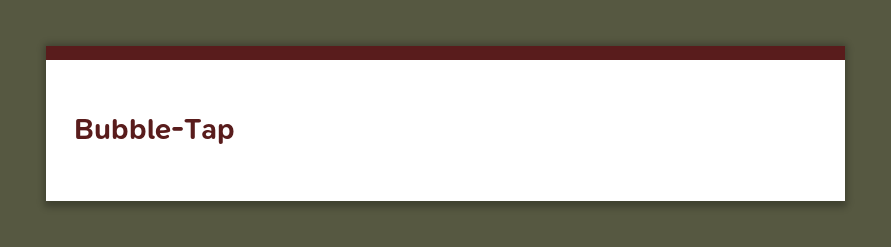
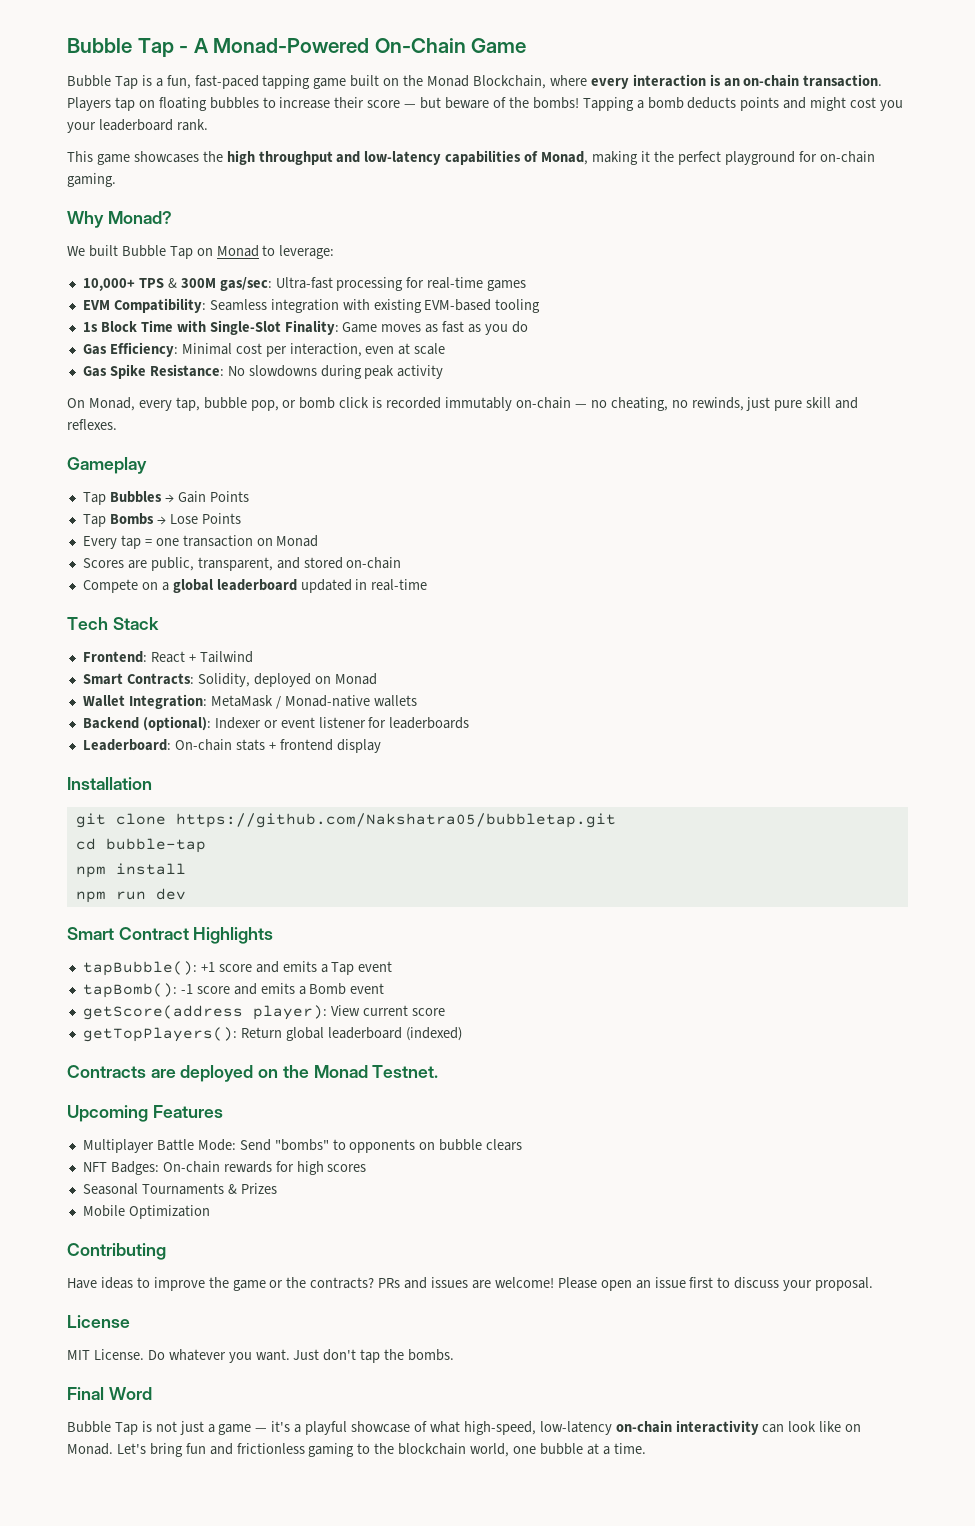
- Bubble-Tap
+ Bubble Tap - A Monad-Powered On-Chain Game
+ Bubble Tap is a fun, fast-paced tapping game built on the Monad Blockchain, where every interaction is an on-chain transaction. Players tap on floating bubbles to increase their score — but beware of the bombs! Tapping a bomb deducts points and might cost you your leaderboard rank.
+ This game showcases the high throughput and low-latency capabilities of Monad, making it the perfect playground for on-chain gaming.
+ Why Monad?
+ We built Bubble Tap on Monad to leverage:
+ 10,000+ TPS & 300M gas/sec: Ultra-fast processing for real-time games
+ EVM Compatibility: Seamless integration with existing EVM-based tooling
+ 1s Block Time with Single-Slot Finality: Game moves as fast as you do
+ Gas Efficiency: Minimal cost per interaction, even at scale
+ Gas Spike Resistance: No slowdowns during peak activity
+ On Monad, every tap, bubble pop, or bomb click is recorded immutably on-chain — no cheating, no rewinds, just pure skill and reflexes.
+ Gameplay
+ Tap Bubbles → Gain Points
+ Tap Bombs → Lose Points
+ Every tap = one transaction on Monad
+ Scores are public, transparent, and stored on-chain
+ Compete on a global leaderboard updated in real-time
+ Tech Stack
+ Frontend: React + Tailwind
+ Smart Contracts: Solidity, deployed on Monad
+ Wallet Integration: MetaMask / Monad-native wallets
+ Backend (optional): Indexer or event listener for leaderboards
+ Leaderboard: On-chain stats + frontend display
+ Installation
+ git clone https://github.com/Nakshatra05/bubbletap.git
+ cd bubble-tap
+ npm install
+ npm run dev
+ Smart Contract Highlights
+ tapBubble(): +1 score and emits a Tap event
+ tapBomb(): -1 score and emits a Bomb event
+ getScore(address player): View current score
+ getTopPlayers(): Return global leaderboard (indexed)
+ Contracts are deployed on the Monad Testnet.
+ Upcoming Features
+ Multiplayer Battle Mode: Send "bombs" to opponents on bubble clears
+ NFT Badges: On-chain rewards for high scores
+ Seasonal Tournaments & Prizes
+ Mobile Optimization
+ Contributing
+ Have ideas to improve the game or the contracts? PRs and issues are welcome! Please open an issue first to discuss your proposal.
+ License
+ MIT License. Do whatever you want. Just don't tap the bombs.
+ Final Word
+ Bubble Tap is not just a game — it's a playful showcase of what high-speed, low-latency on-chain interactivity can look like on Monad. Let's bring fun and frictionless gaming to the blockchain world, one bubble at a time.

